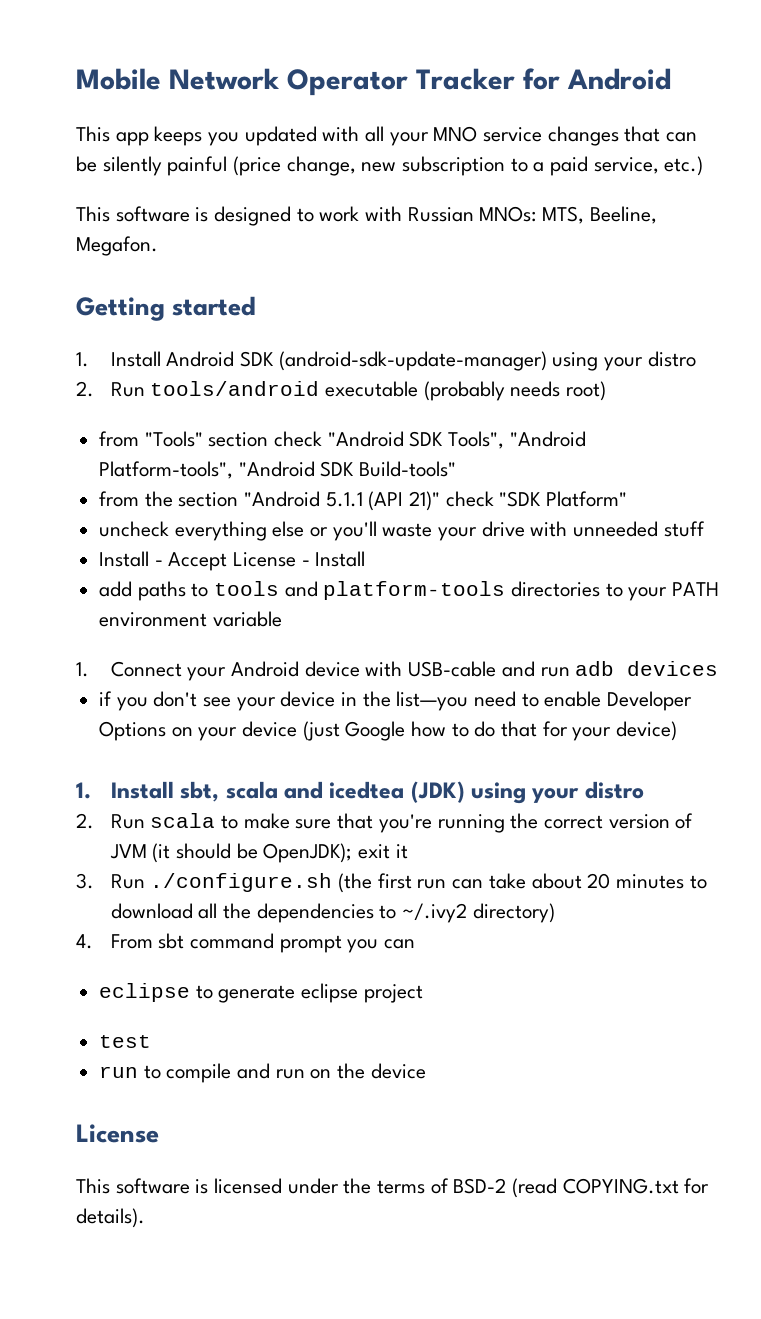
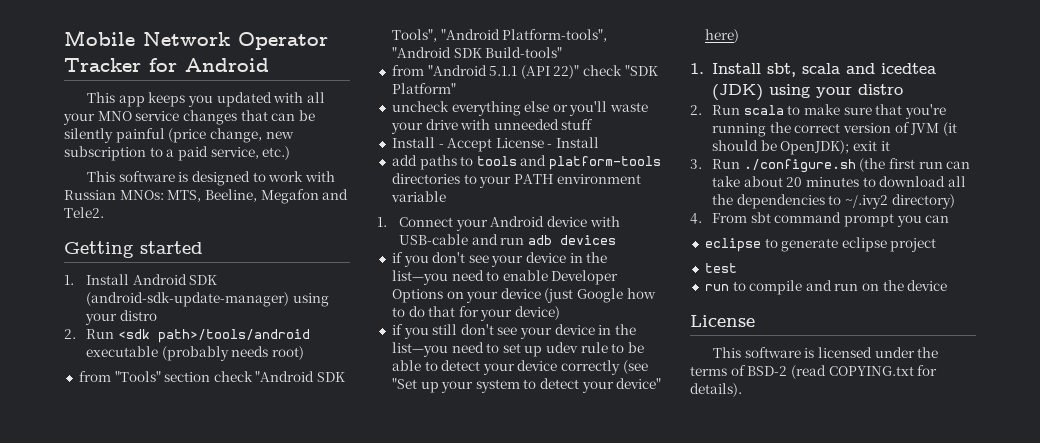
- This software is designed to work with Russian MNOs: MTS, Beeline, Megafon.
+ This software is designed to work with Russian MNOs: MTS, Beeline, Megafon and Tele2.
- 2. Run tools/android executable (probably needs root)
+ 2. Run <sdk path>/tools/android executable (probably needs root)
- from the section "Android 5.1.1 (API 21)" check "SDK Platform"
+ from "Android 5.1.1 (API 22)" check "SDK Platform"
+ if you still don't see your device in the list—you need to set up udev rule to be able to detect your device correctly (see "Set up your system to detect your device" here)

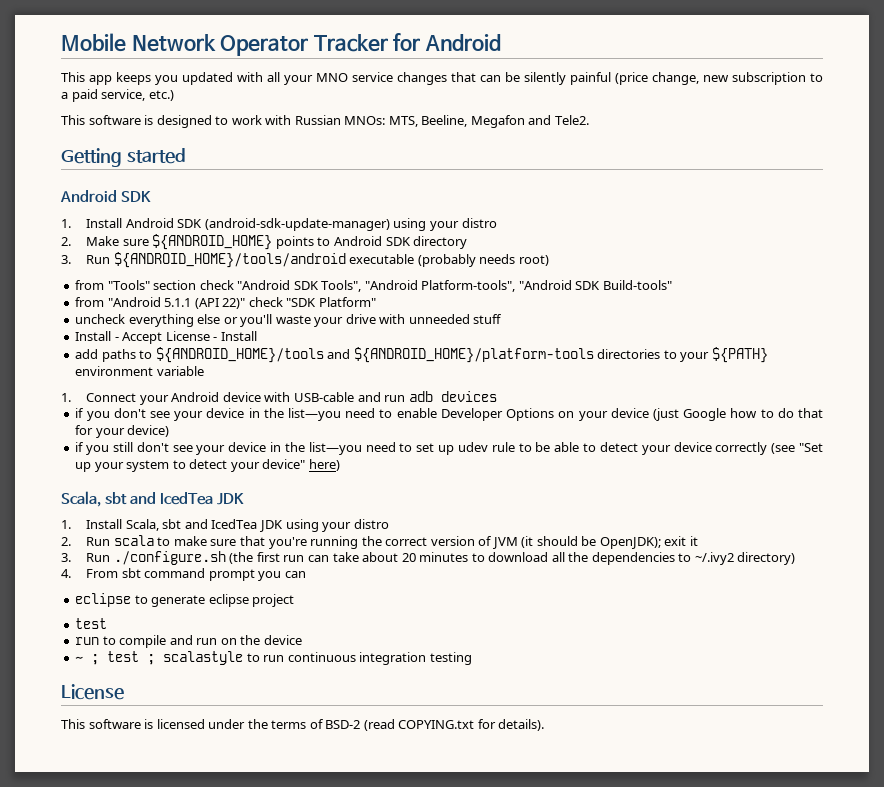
  Getting started
+ Android SDK
- 2. Run <sdk path>/tools/android executable (probably needs root)
+ 2. Make sure ${ANDROID_HOME} points to Android SDK directory
+ 3. Run ${ANDROID_HOME}/tools/android executable (probably needs root)
- add paths to tools and platform-tools directories to your PATH environment variable
+ add paths to ${ANDROID_HOME}/tools and ${ANDROID_HOME}/platform-tools directories to your ${PATH} environment variable
  if you still don't see your device in the list—you need to set up udev rule to be able to detect your device correctly (see "Set up your system to detect your device" here)
- 1. Install sbt, scala and icedtea (JDK) using your distro
+ Scala, sbt and IcedTea JDK
+ 1. Install Scala, sbt and IcedTea JDK using your distro
+ ~ ; test ; scalastyle to run continuous integration testing

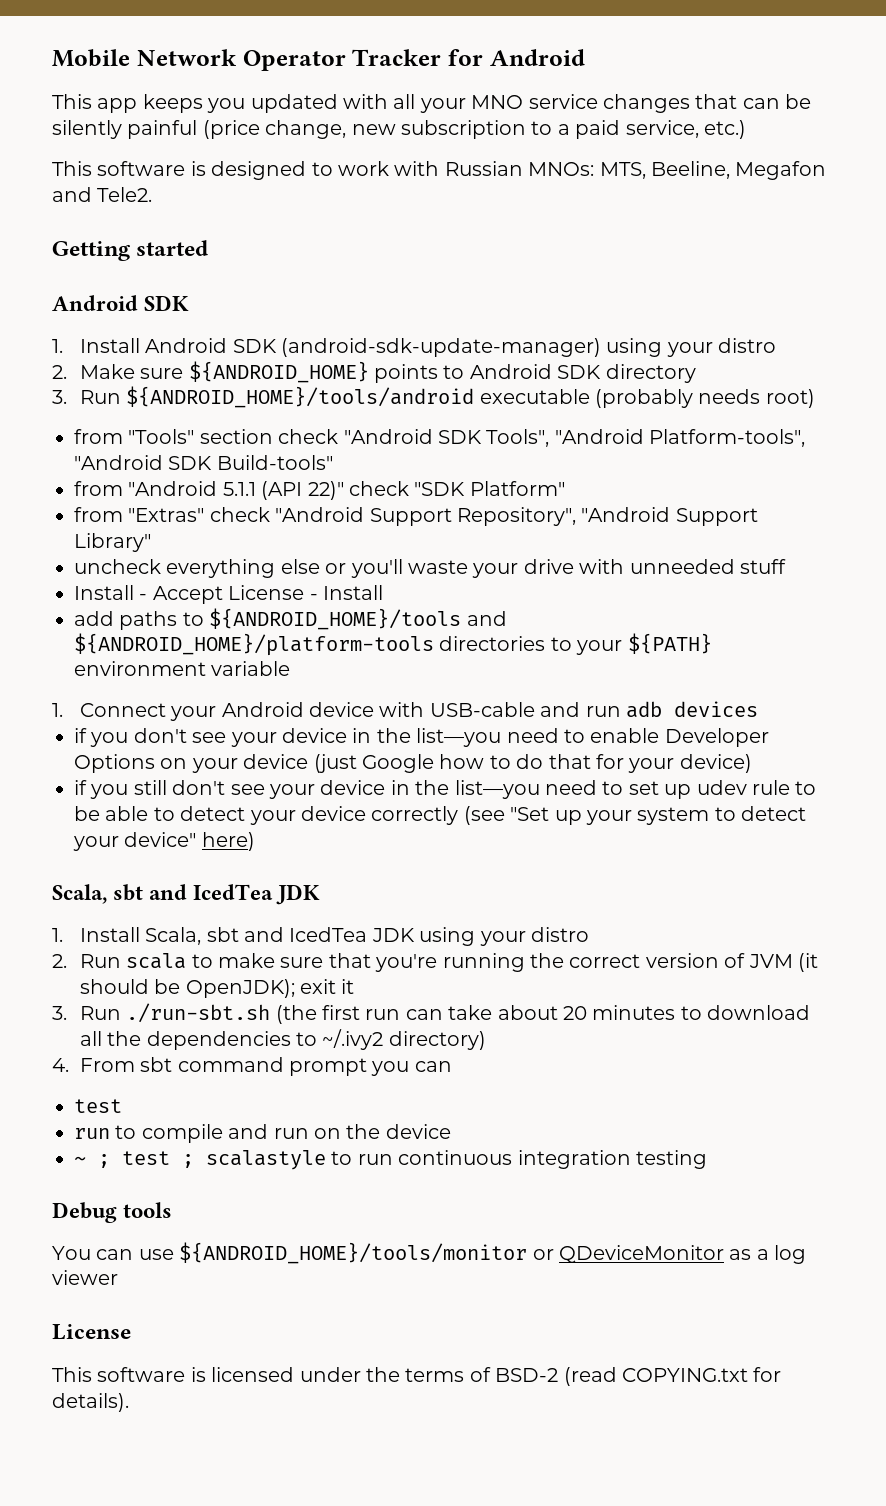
+ from "Extras" check "Android Support Repository", "Android Support Library"
- 3. Run ./configure.sh (the first run can take about 20 minutes to download all the dependencies to ~/.ivy2 directory)
+ 3. Run ./run-sbt.sh (the first run can take about 20 minutes to download all the dependencies to ~/.ivy2 directory)
- eclipse to generate eclipse project
+ Debug tools
+ You can use ${ANDROID_HOME}/tools/monitor or QDeviceMonitor as a log viewer

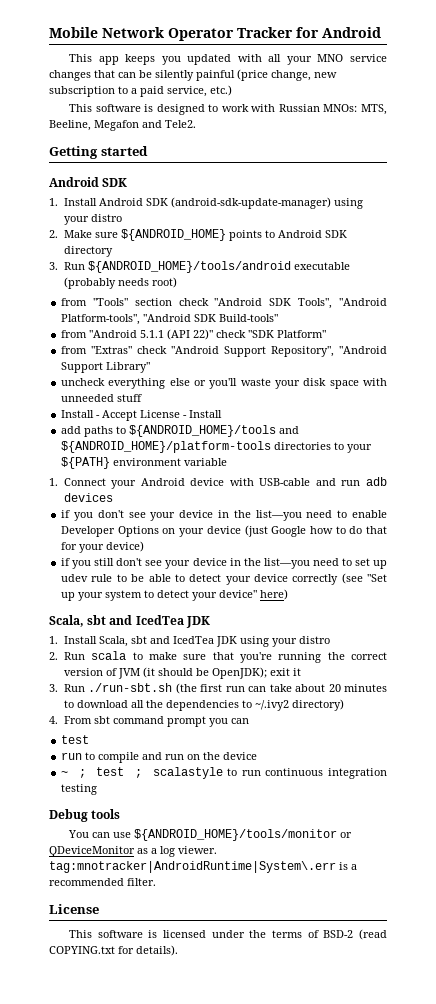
- uncheck everything else or you'll waste your drive with unneeded stuff
+ uncheck everything else or you'll waste your disk space with unneeded stuff
- You can use ${ANDROID_HOME}/tools/monitor or QDeviceMonitor as a log viewer
+ You can use ${ANDROID_HOME}/tools/monitor or QDeviceMonitor as a log viewer. tag:mnotracker|AndroidRuntime|System\.err is a recommended filter.

